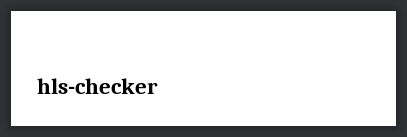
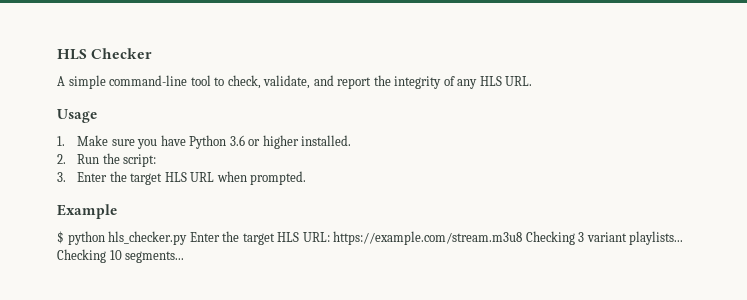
- hls-checker
+ HLS Checker
+ A simple command-line tool to check, validate, and report the integrity of any HLS URL.
+ Usage
+ 1. Make sure you have Python 3.6 or higher installed.
+ 2. Run the script:
+ 3. Enter the target HLS URL when prompted.
+ Example
+ $ python hls_checker.py Enter the target HLS URL: https://example.com/stream.m3u8 Checking 3 variant playlists... Checking 10 segments...

